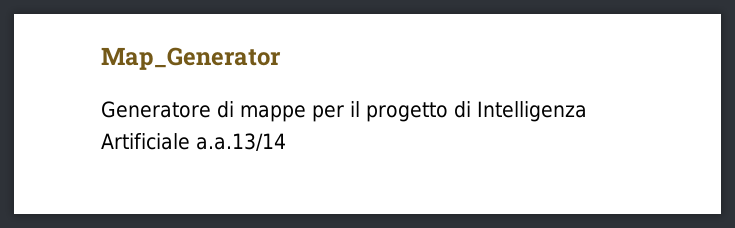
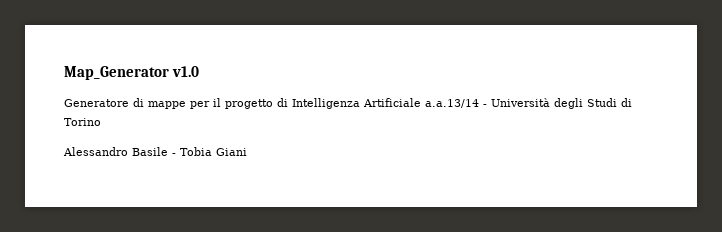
- Map_Generator
+ Map_Generator v1.0
- Generatore di mappe per il progetto di Intelligenza Artificiale a.a.13/14
+ Generatore di mappe per il progetto di Intelligenza Artificiale a.a.13/14 - Università degli Studi di Torino
+ Alessandro Basile - Tobia Giani

